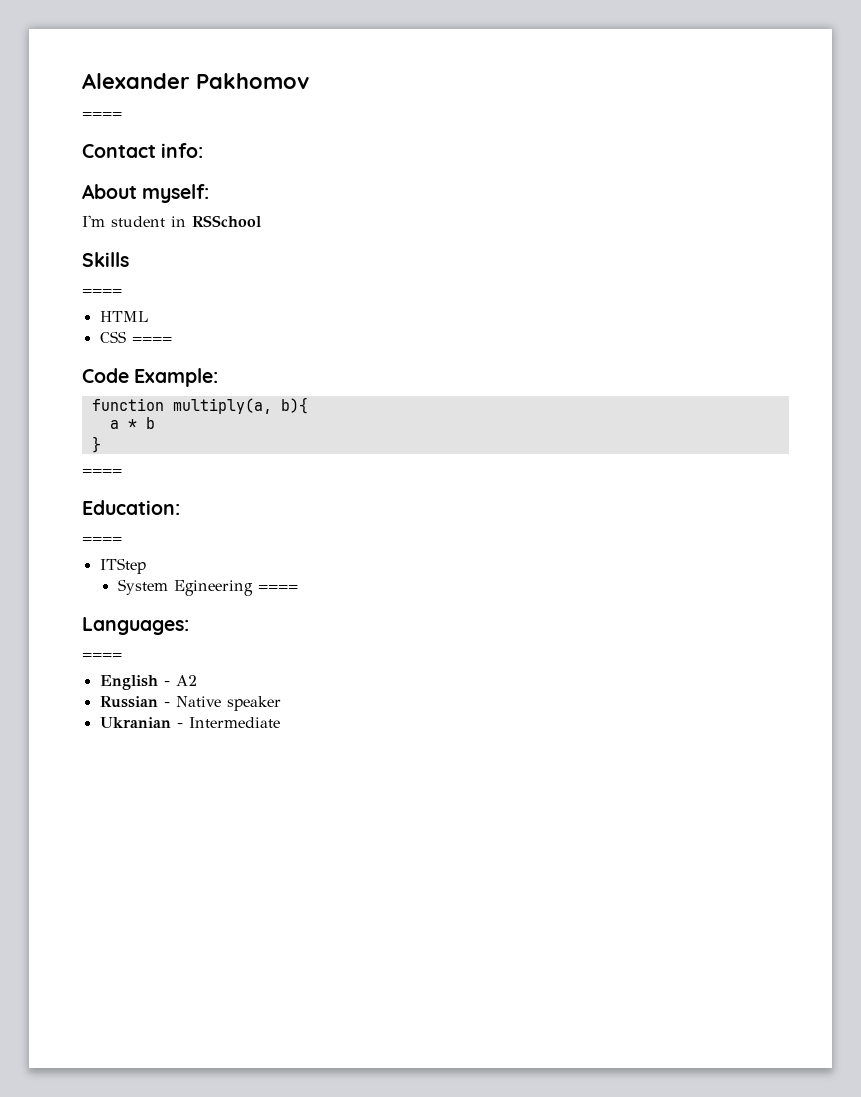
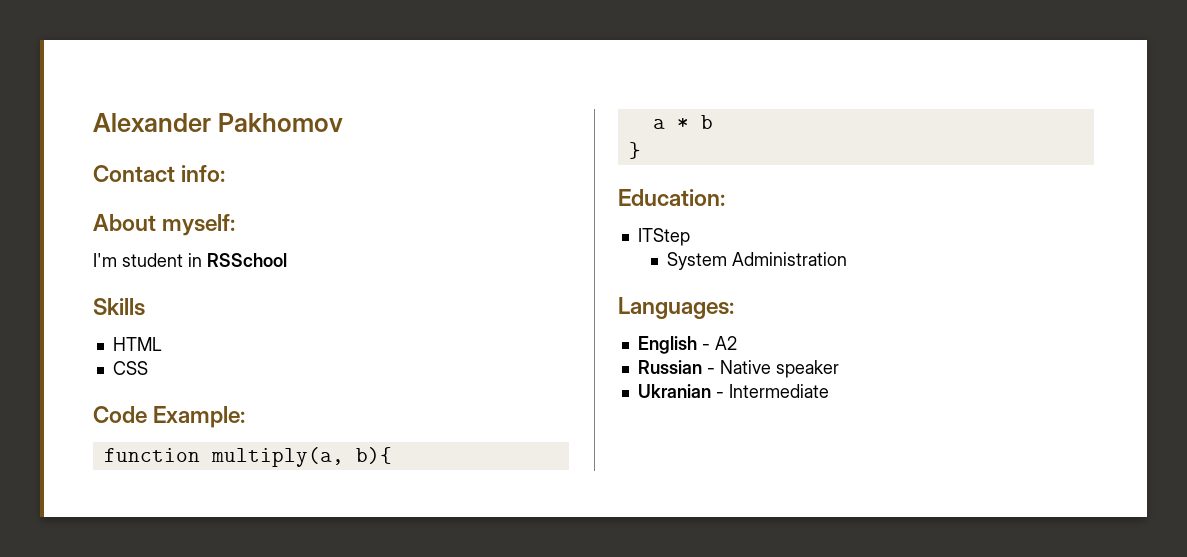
  Alexander Pakhomov
- ====
  Skills
- ====
- CSS ====
+ CSS
  }
- ====
  Education:
- ====
- System Egineering ====
+ System Administration
  Languages:
- ====

